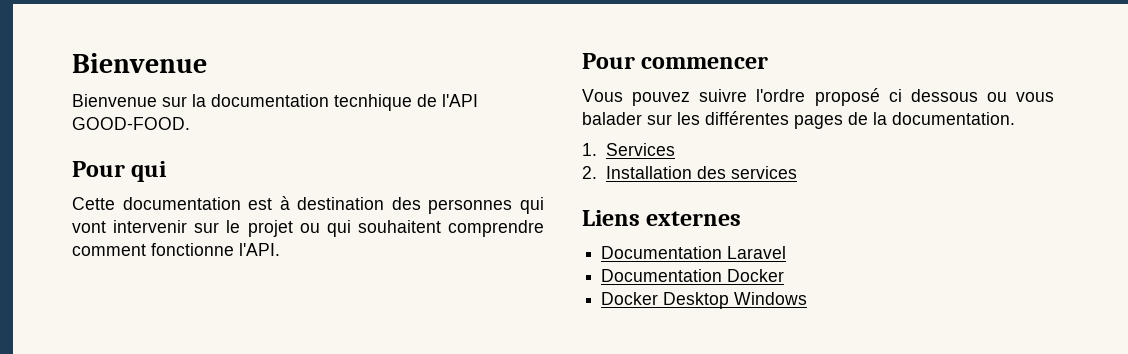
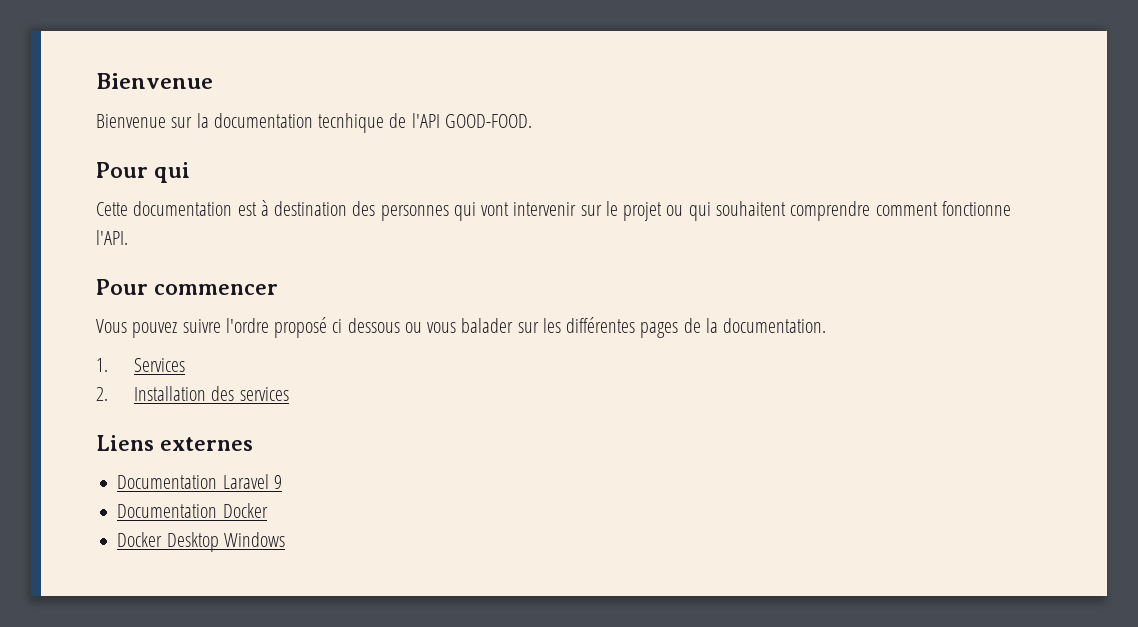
- Documentation Laravel
+ Documentation Laravel 9

